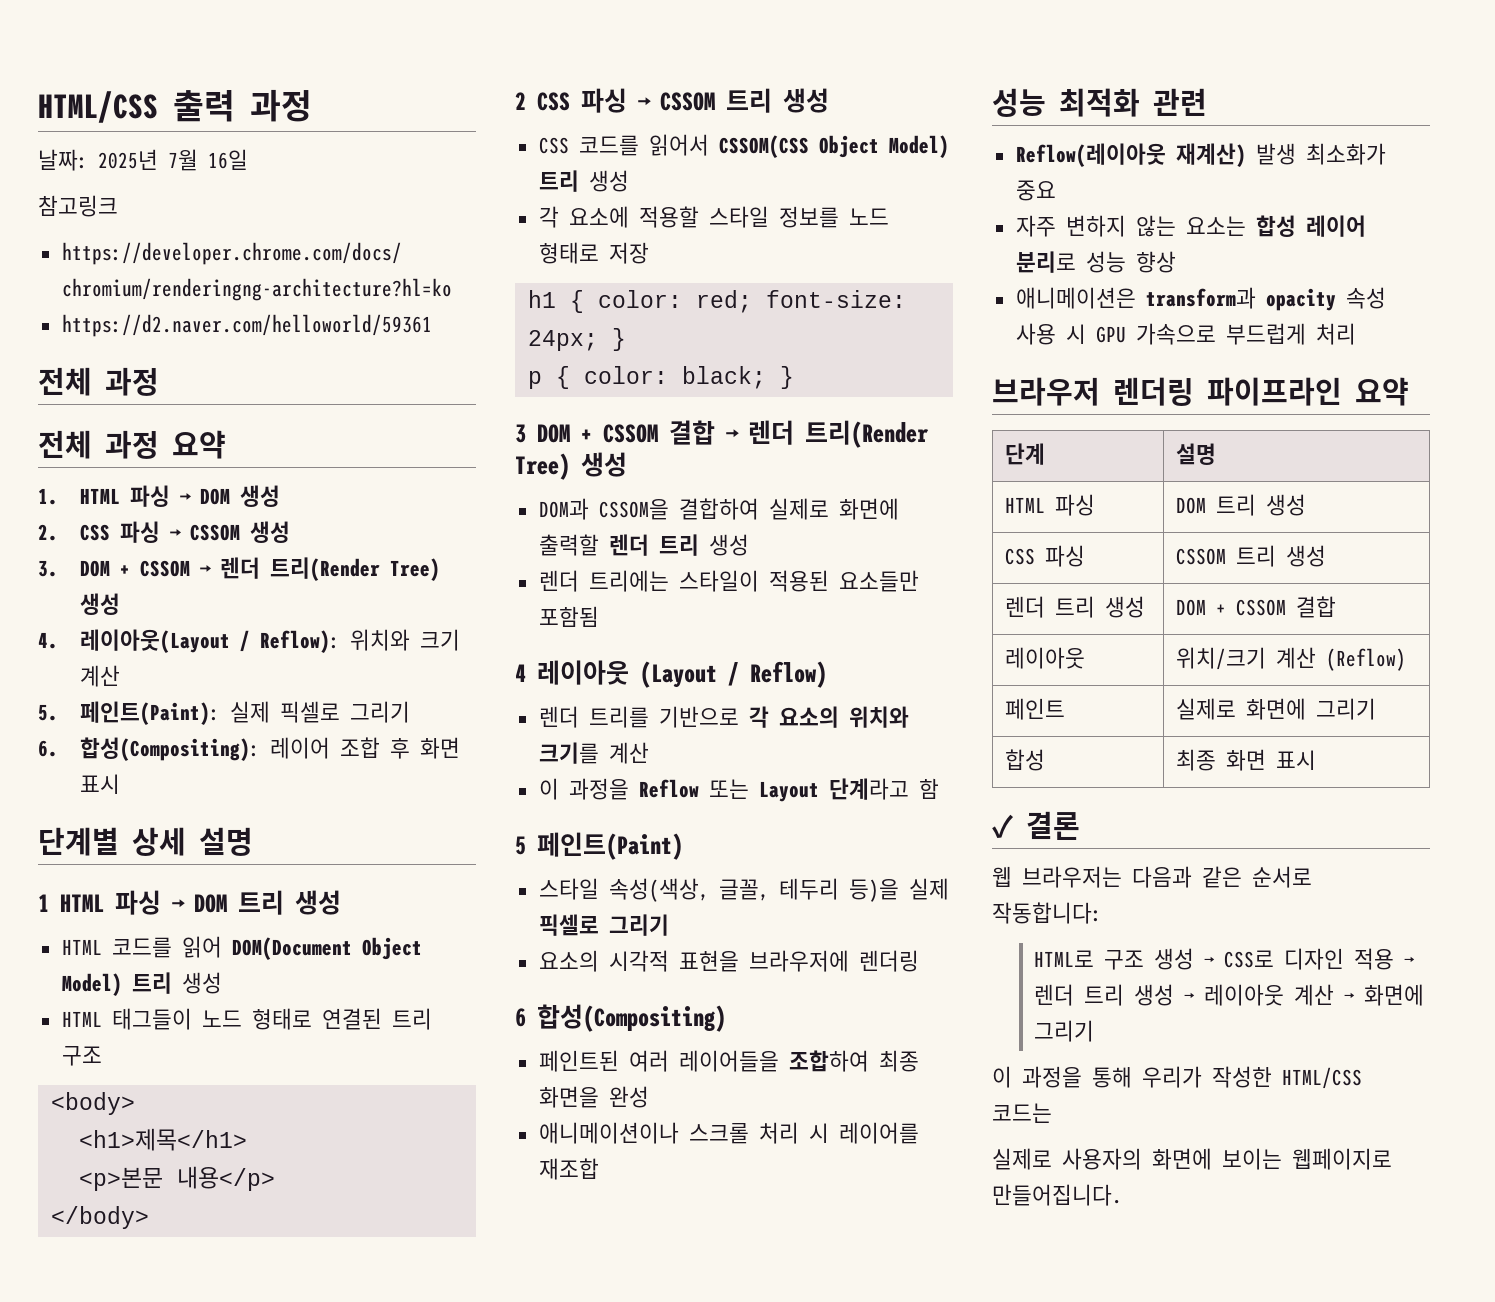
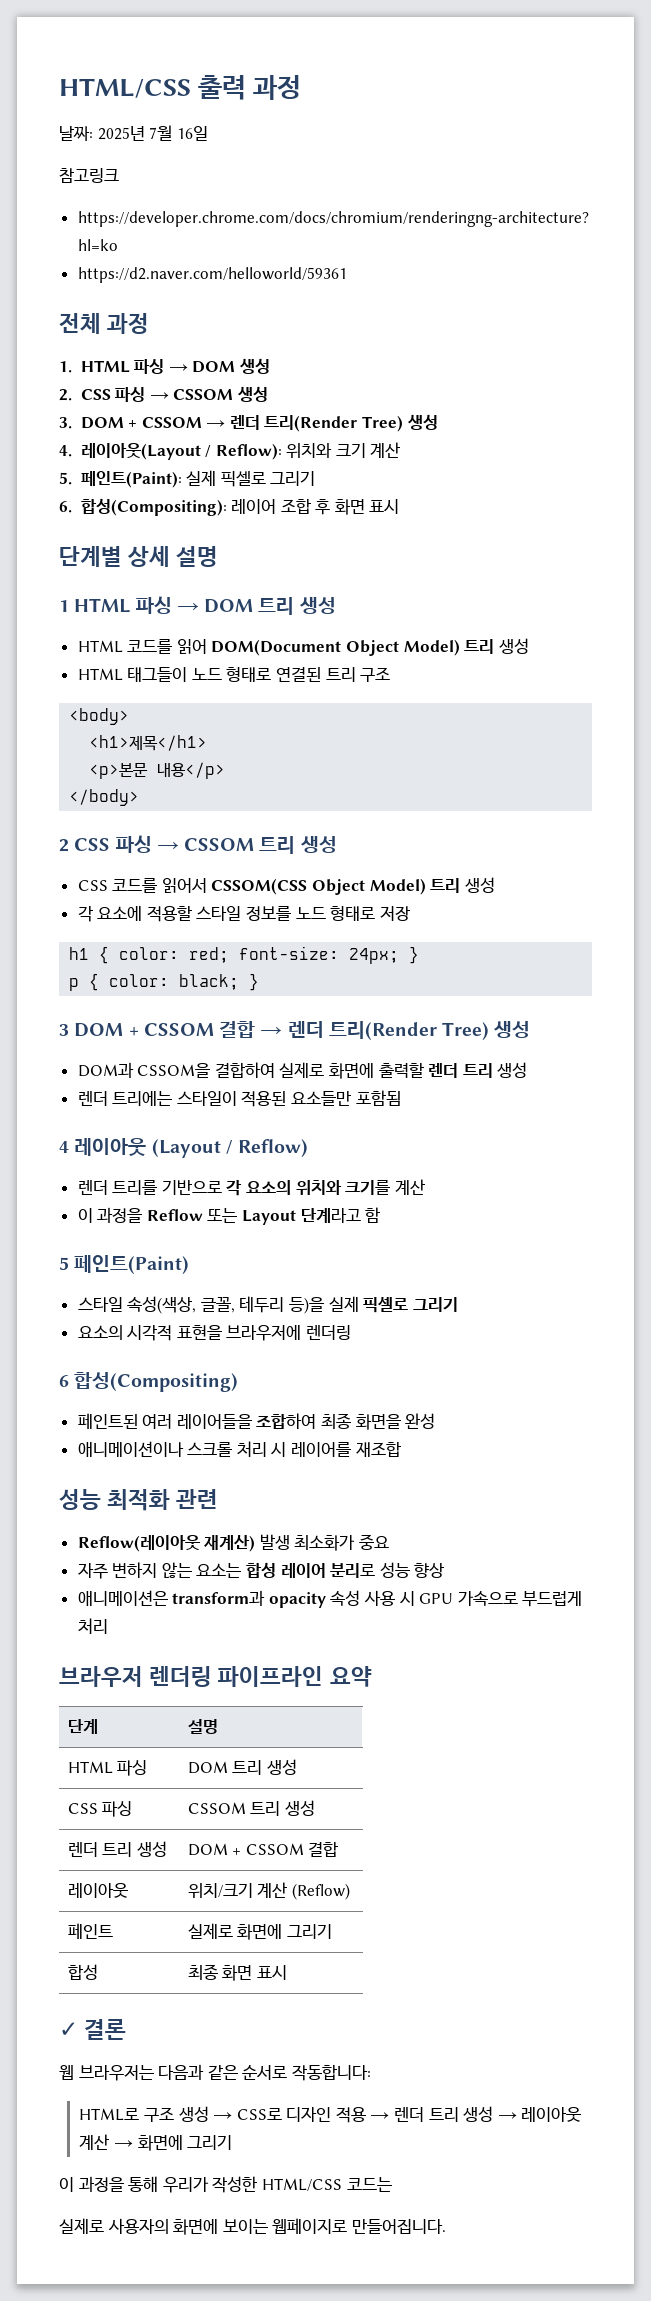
- 전체 과정 요약

